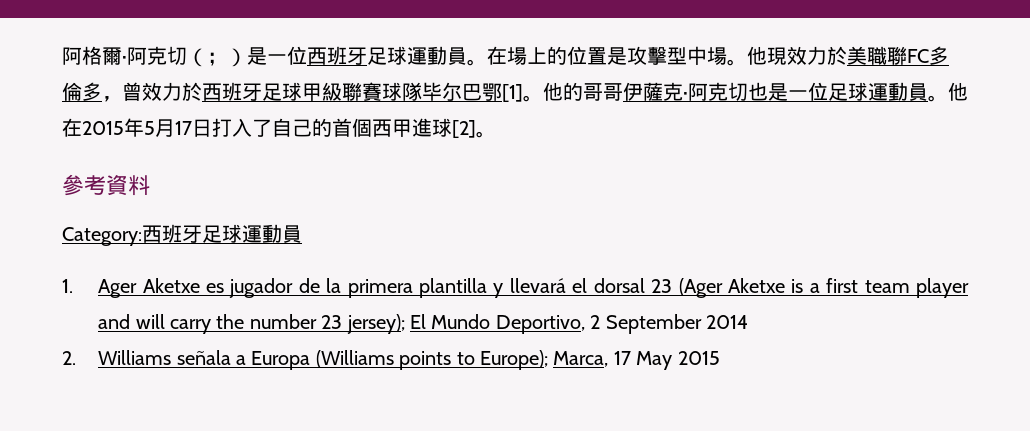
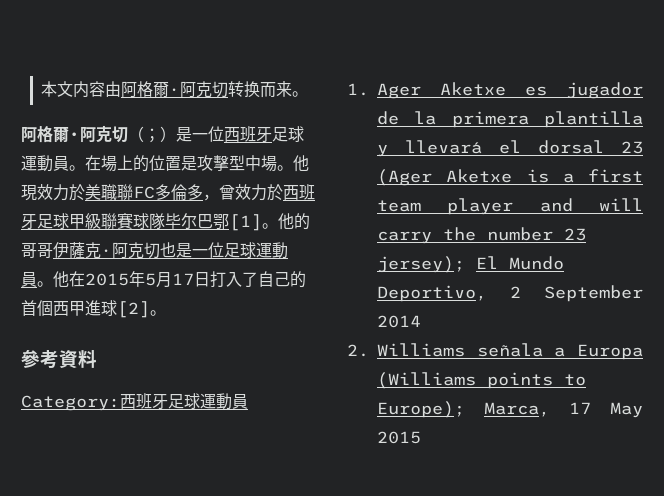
+ 本文内容由阿格爾·阿克切转换而来。

